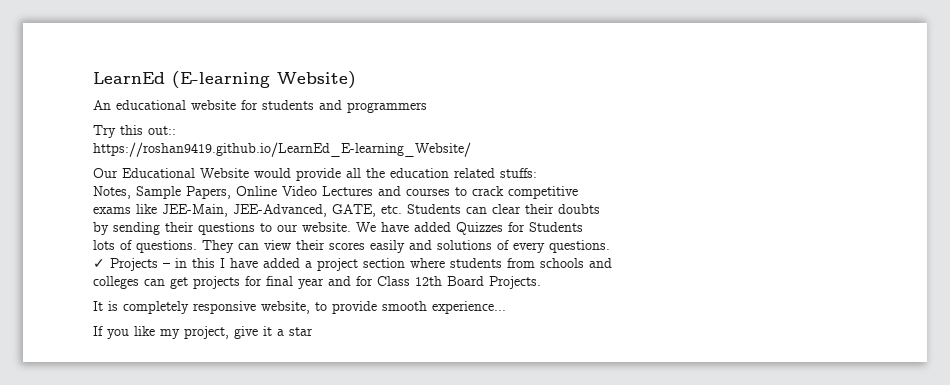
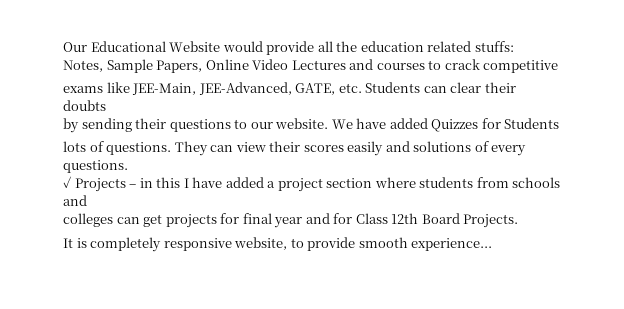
- LearnEd (E-learning Website)
- An educational website for students and programmers
- Try this out::
- https://roshan9419.github.io/LearnEd_E-learning_Website/
- If you like my project, give it a star

